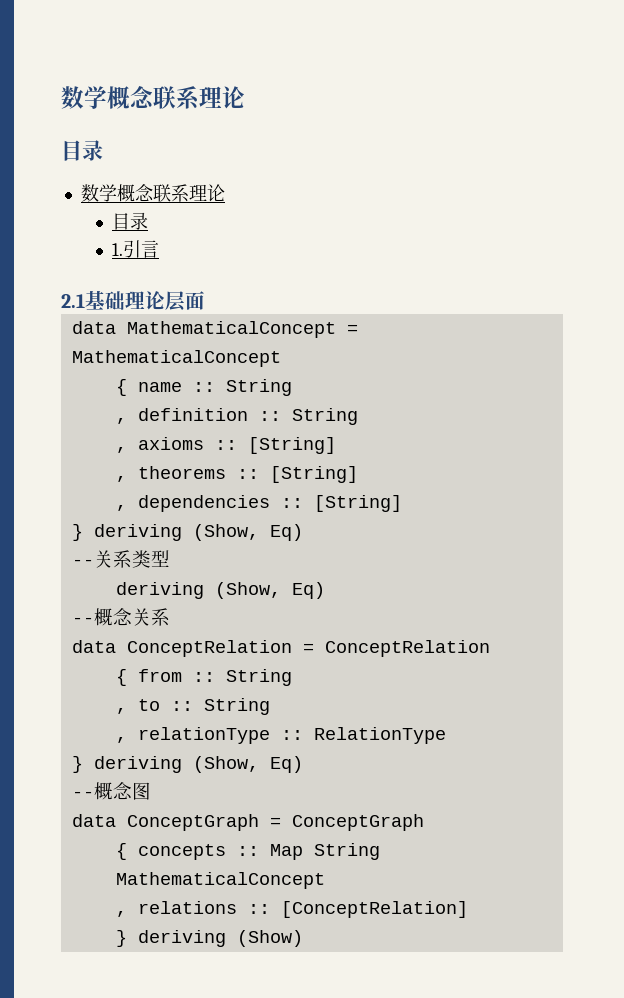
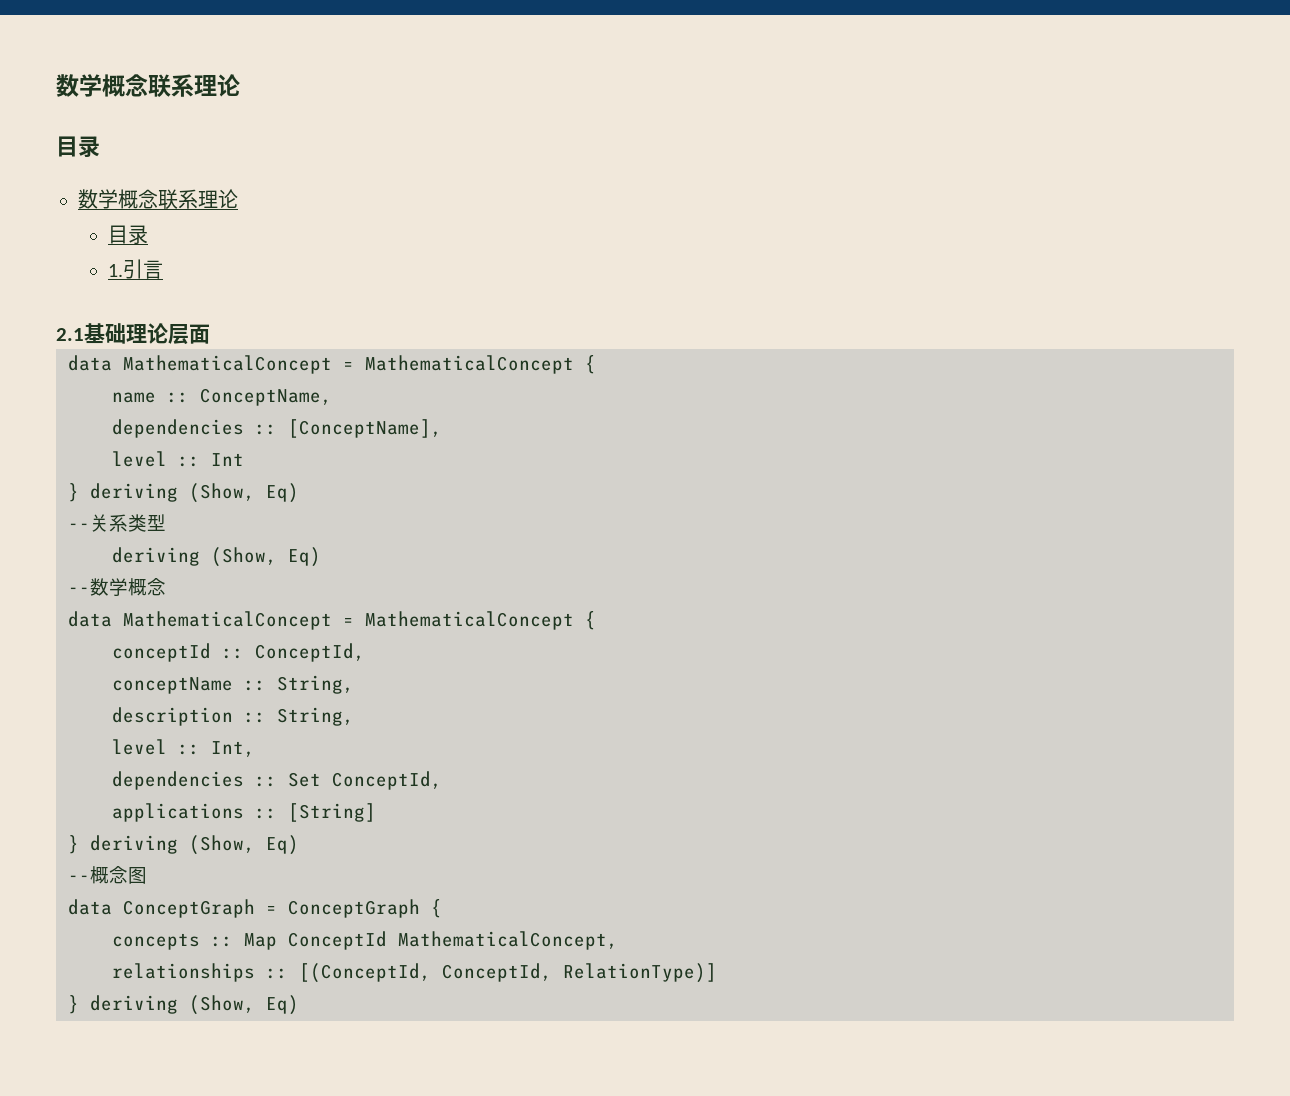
  2.1基础理论层面
- data MathematicalConcept = MathematicalConcept
- { name :: String
- , definition :: String
- , axioms :: [String]
- , theorems :: [String]
- , dependencies :: [String]
+ data MathematicalConcept = MathematicalConcept {
+ name :: ConceptName,
+ dependencies :: [ConceptName],
+ level :: Int
- --概念关系
- data ConceptRelation = ConceptRelation
- { from :: String
- , to :: String
- , relationType :: RelationType
+ --数学概念
+ data MathematicalConcept = MathematicalConcept {
+ conceptId :: ConceptId,
+ conceptName :: String,
+ description :: String,
+ level :: Int,
+ dependencies :: Set ConceptId,
+ applications :: [String]
- data ConceptGraph = ConceptGraph
- { concepts :: Map String MathematicalConcept
- , relations :: [ConceptRelation]
- } deriving (Show)
+ data ConceptGraph = ConceptGraph {
+ concepts :: Map ConceptId MathematicalConcept,
+ relationships :: [(ConceptId, ConceptId, RelationType)]
+ } deriving (Show, Eq)

